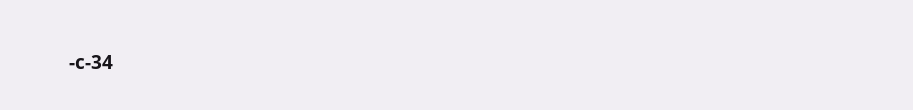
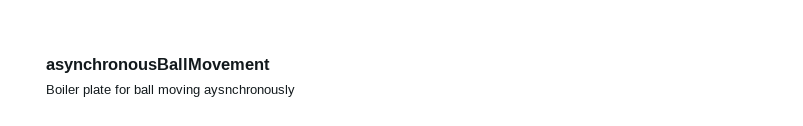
- -c-34
+ asynchronousBallMovement
+ Boiler plate for ball moving aysnchronously

